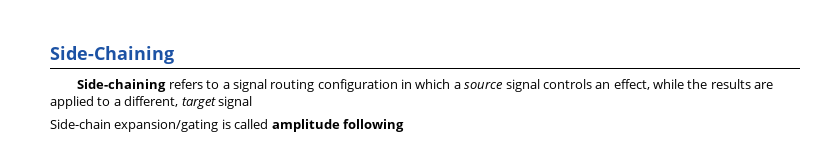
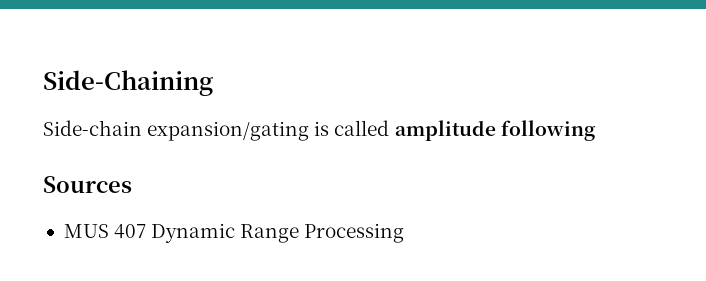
- Side-chaining refers to a signal routing configuration in which a source signal controls an effect, while the results are applied to a different, target signal
+ Sources
+ MUS 407 Dynamic Range Processing

